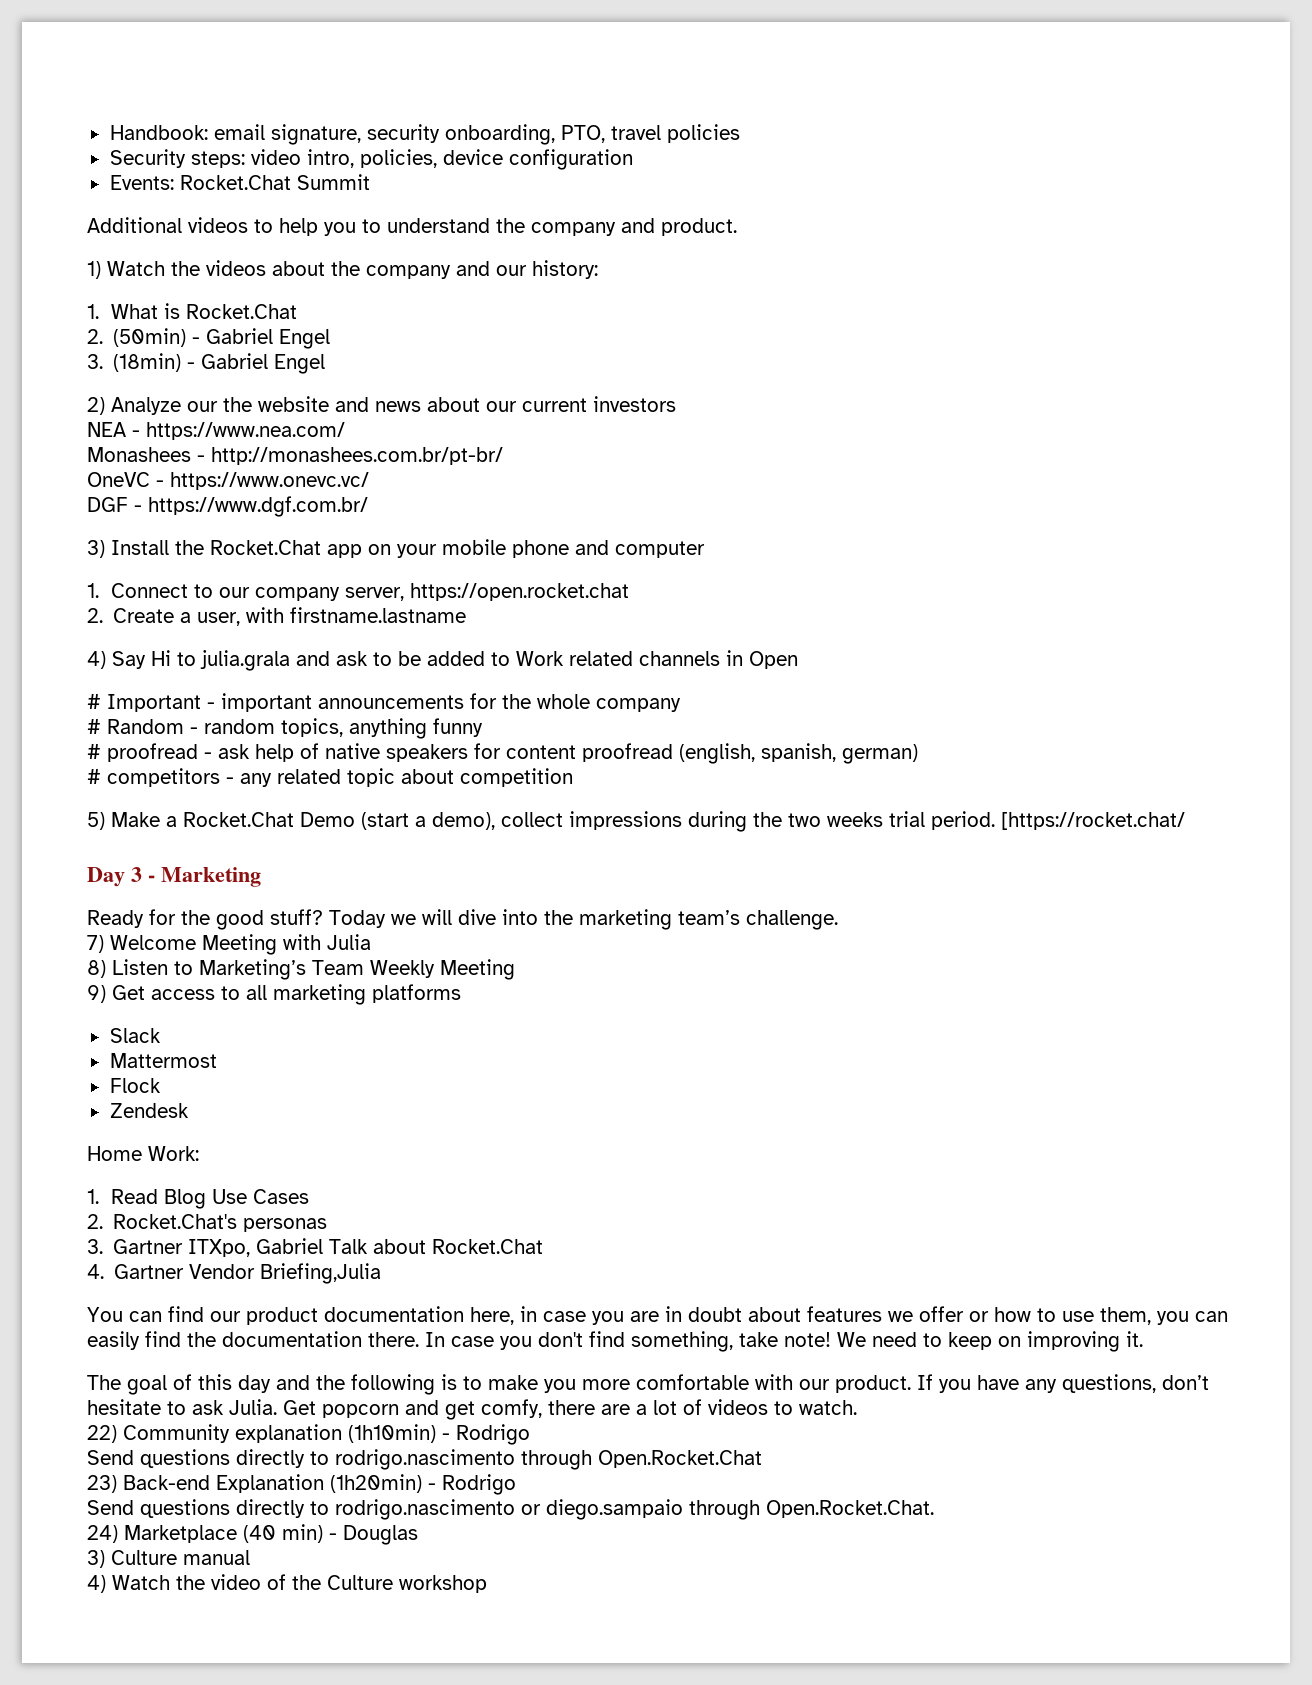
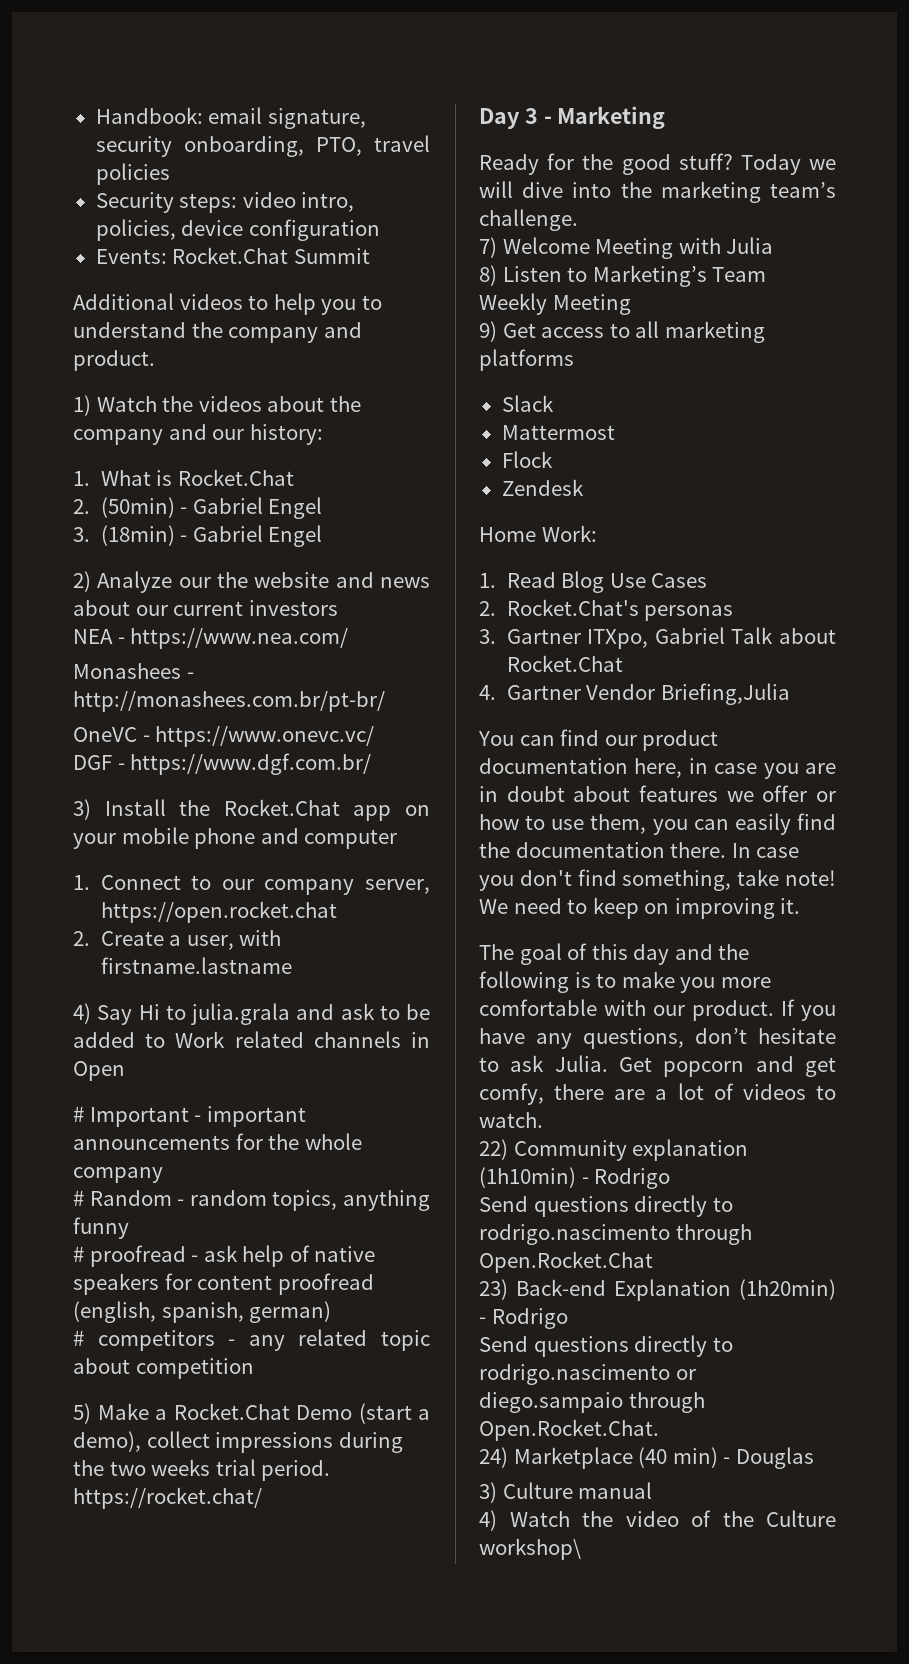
- 5) Make a Rocket.Chat Demo (start a demo), collect impressions during the two weeks trial period. [https://rocket.chat/
+ 5) Make a Rocket.Chat Demo (start a demo), collect impressions during the two weeks trial period. https://rocket.chat/
- 4) Watch the video of the Culture workshop
+ 4) Watch the video of the Culture workshop\

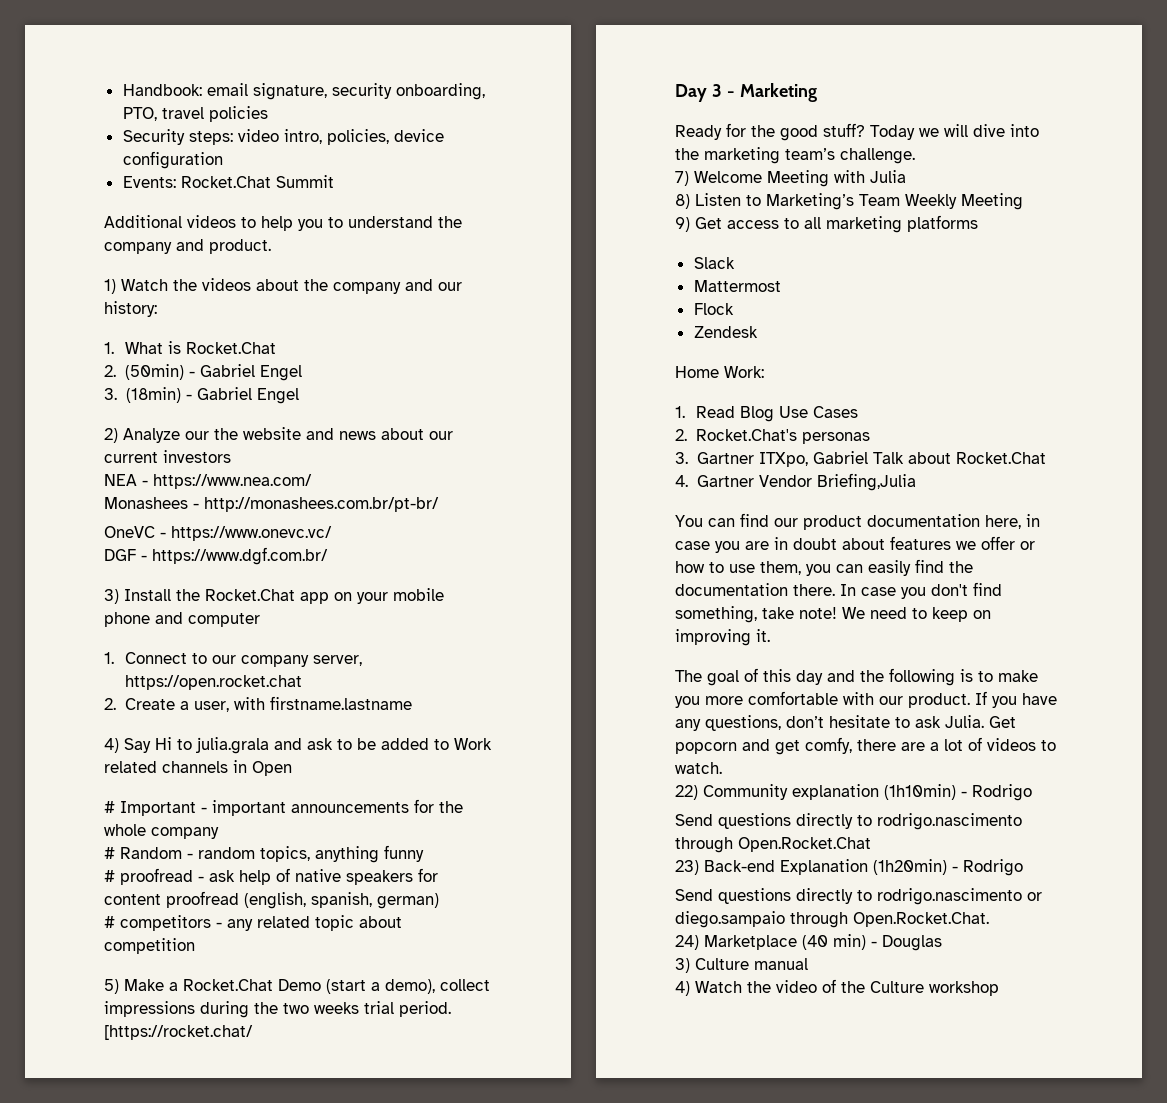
- 5) Make a Rocket.Chat Demo (start a demo), collect impressions during the two weeks trial period. https://rocket.chat/
+ 5) Make a Rocket.Chat Demo (start a demo), collect impressions during the two weeks trial period. [https://rocket.chat/
- 4) Watch the video of the Culture workshop\
+ 4) Watch the video of the Culture workshop

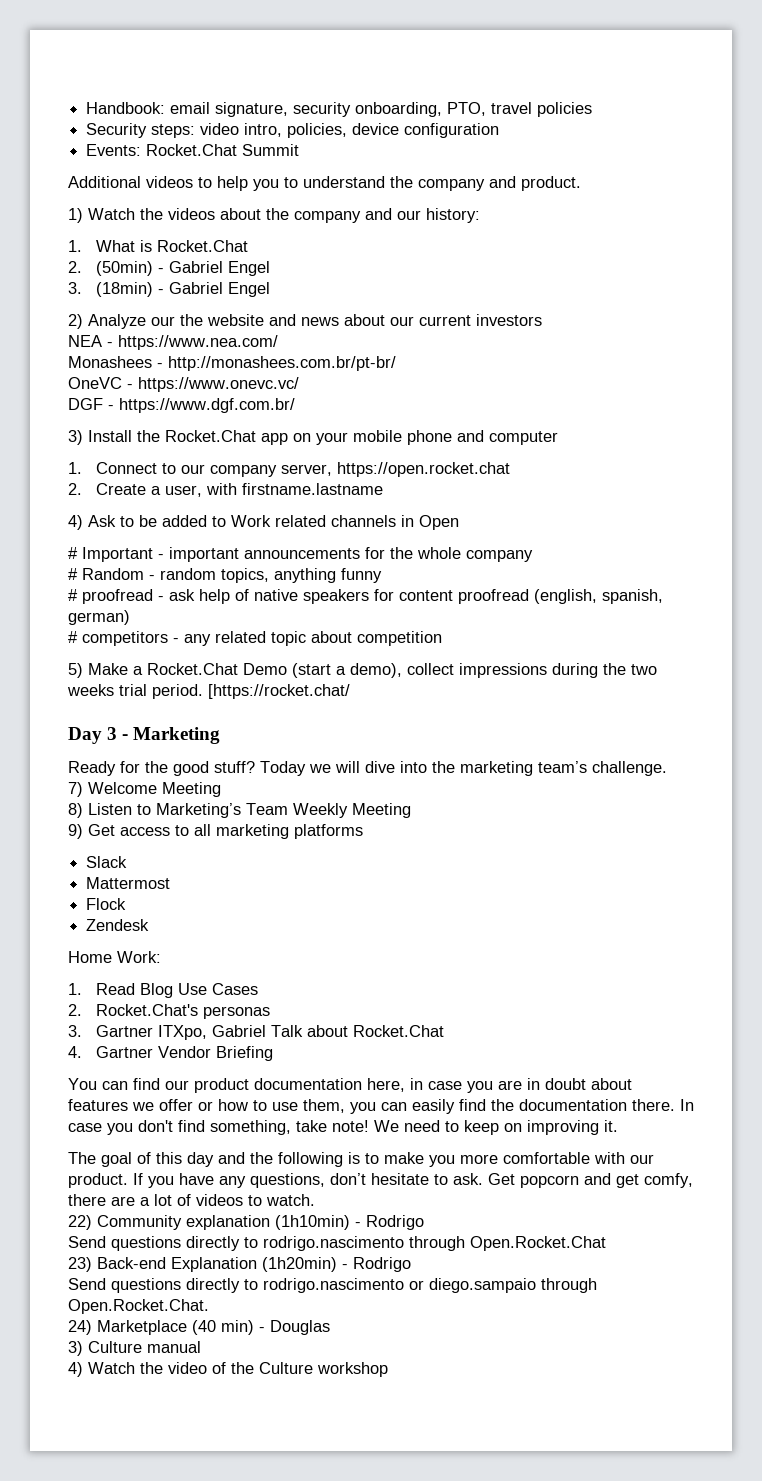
- 4) Say Hi to julia.grala and ask to be added to Work related channels in Open
+ 4) Ask to be added to Work related channels in Open
- 7) Welcome Meeting with Julia
+ 7) Welcome Meeting
- 4. Gartner Vendor Briefing,Julia
+ 4. Gartner Vendor Briefing
- If you have any questions, don’t hesitate to ask Julia.
+ If you have any questions, don’t hesitate to ask.

